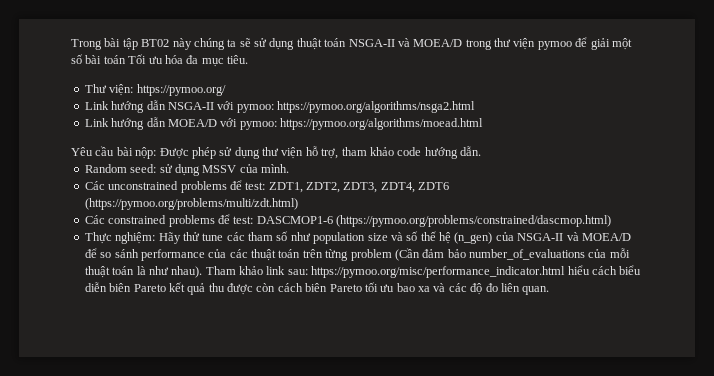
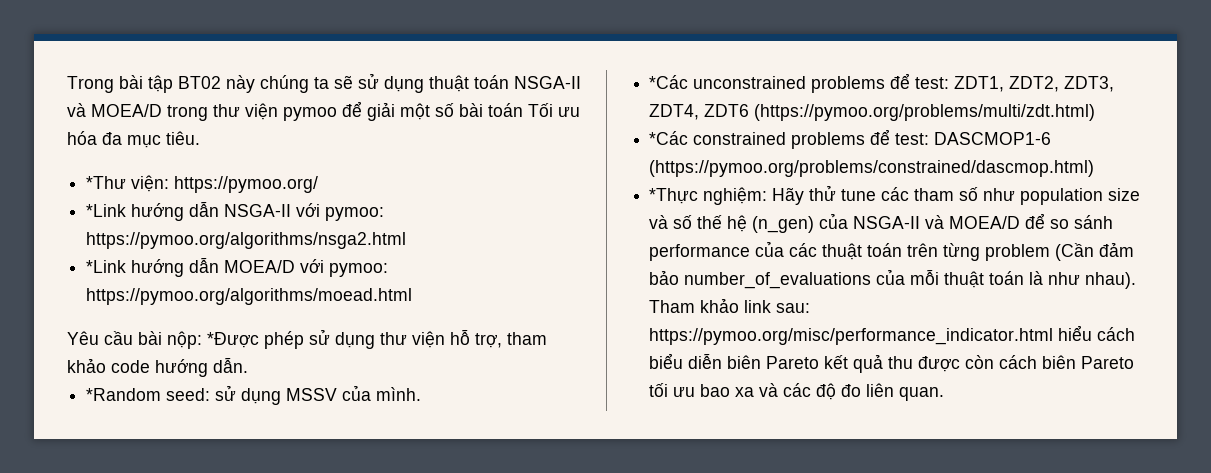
- Thư viện: https://pymoo.org/
+ *Thư viện: https://pymoo.org/
- Link hướng dẫn NSGA-II với pymoo: https://pymoo.org/algorithms/nsga2.html
+ *Link hướng dẫn NSGA-II với pymoo: https://pymoo.org/algorithms/nsga2.html
- Link hướng dẫn MOEA/D với pymoo: https://pymoo.org/algorithms/moead.html
+ *Link hướng dẫn MOEA/D với pymoo: https://pymoo.org/algorithms/moead.html
- Yêu cầu bài nộp: Được phép sử dụng thư viện hỗ trợ, tham khảo code hướng dẫn.
+ Yêu cầu bài nộp: *Được phép sử dụng thư viện hỗ trợ, tham khảo code hướng dẫn.
- Random seed: sử dụng MSSV của mình.
+ *Random seed: sử dụng MSSV của mình.
- Các unconstrained problems để test: ZDT1, ZDT2, ZDT3, ZDT4, ZDT6 (https://pymoo.org/problems/multi/zdt.html)
+ *Các unconstrained problems để test: ZDT1, ZDT2, ZDT3, ZDT4, ZDT6 (https://pymoo.org/problems/multi/zdt.html)
- Các constrained problems để test: DASCMOP1-6 (https://pymoo.org/problems/constrained/dascmop.html)
+ *Các constrained problems để test: DASCMOP1-6 (https://pymoo.org/problems/constrained/dascmop.html)
- Thực nghiệm: Hãy thử tune các tham số như population size và số thế hệ (n_gen) của NSGA-II và MOEA/D để so sánh performance của các thuật toán trên từng problem (Cần đảm bảo number_of_evaluations của mỗi thuật toán là như nhau).
+ *Thực nghiệm: Hãy thử tune các tham số như population size và số thế hệ (n_gen) của NSGA-II và MOEA/D để so sánh performance của các thuật toán trên từng problem (Cần đảm bảo number_of_evaluations của mỗi thuật toán là như nhau).

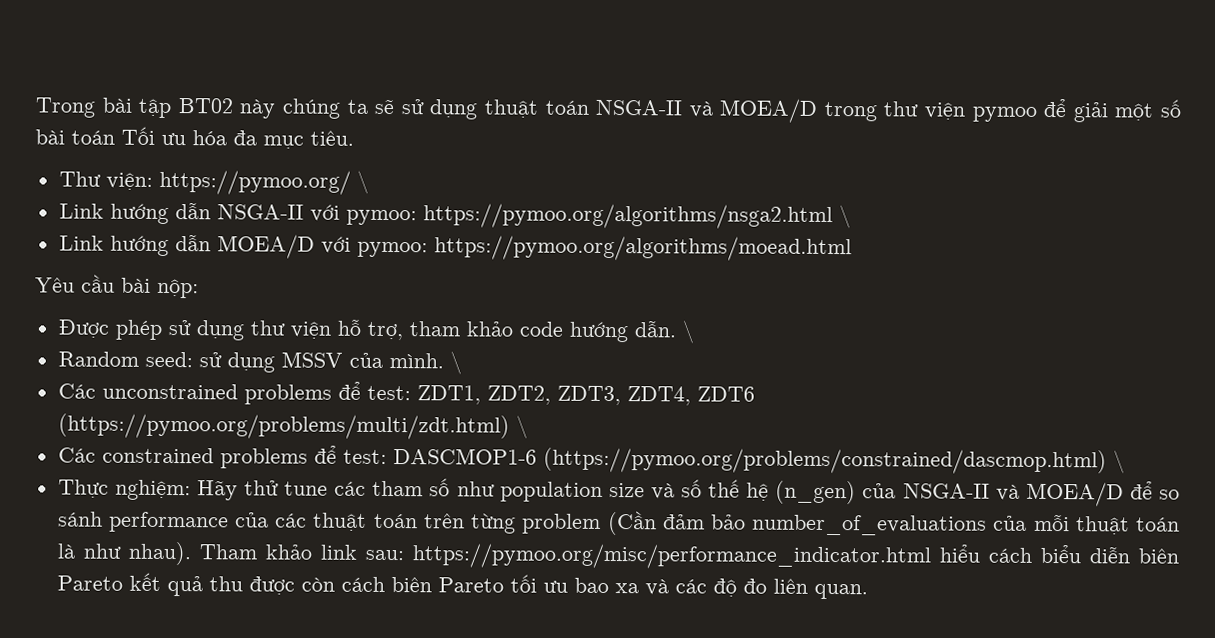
- *Thư viện: https://pymoo.org/
- *Link hướng dẫn NSGA-II với pymoo: https://pymoo.org/algorithms/nsga2.html
- *Link hướng dẫn MOEA/D với pymoo: https://pymoo.org/algorithms/moead.html
+ Thư viện: https://pymoo.org/ \
+ Link hướng dẫn NSGA-II với pymoo: https://pymoo.org/algorithms/nsga2.html \
+ Link hướng dẫn MOEA/D với pymoo: https://pymoo.org/algorithms/moead.html
- Yêu cầu bài nộp: *Được phép sử dụng thư viện hỗ trợ, tham khảo code hướng dẫn.
- *Random seed:
+ Yêu cầu bài nộp:
+ Được phép sử dụng thư viện hỗ trợ, tham khảo code hướng dẫn. \
+ Random seed:
- sử dụng MSSV của mình.
- *Các unconstrained problems để test:
+ sử dụng MSSV của mình. \
+ Các unconstrained problems để test:
- ZDT1, ZDT2, ZDT3, ZDT4, ZDT6 (https://pymoo.org/problems/multi/zdt.html)
- *Các constrained problems để test:
+ ZDT1, ZDT2, ZDT3, ZDT4, ZDT6 (https://pymoo.org/problems/multi/zdt.html) \
+ Các constrained problems để test:
- DASCMOP1-6 (https://pymoo.org/problems/constrained/dascmop.html)
- *Thực nghiệm:
+ DASCMOP1-6 (https://pymoo.org/problems/constrained/dascmop.html) \
+ Thực nghiệm:

